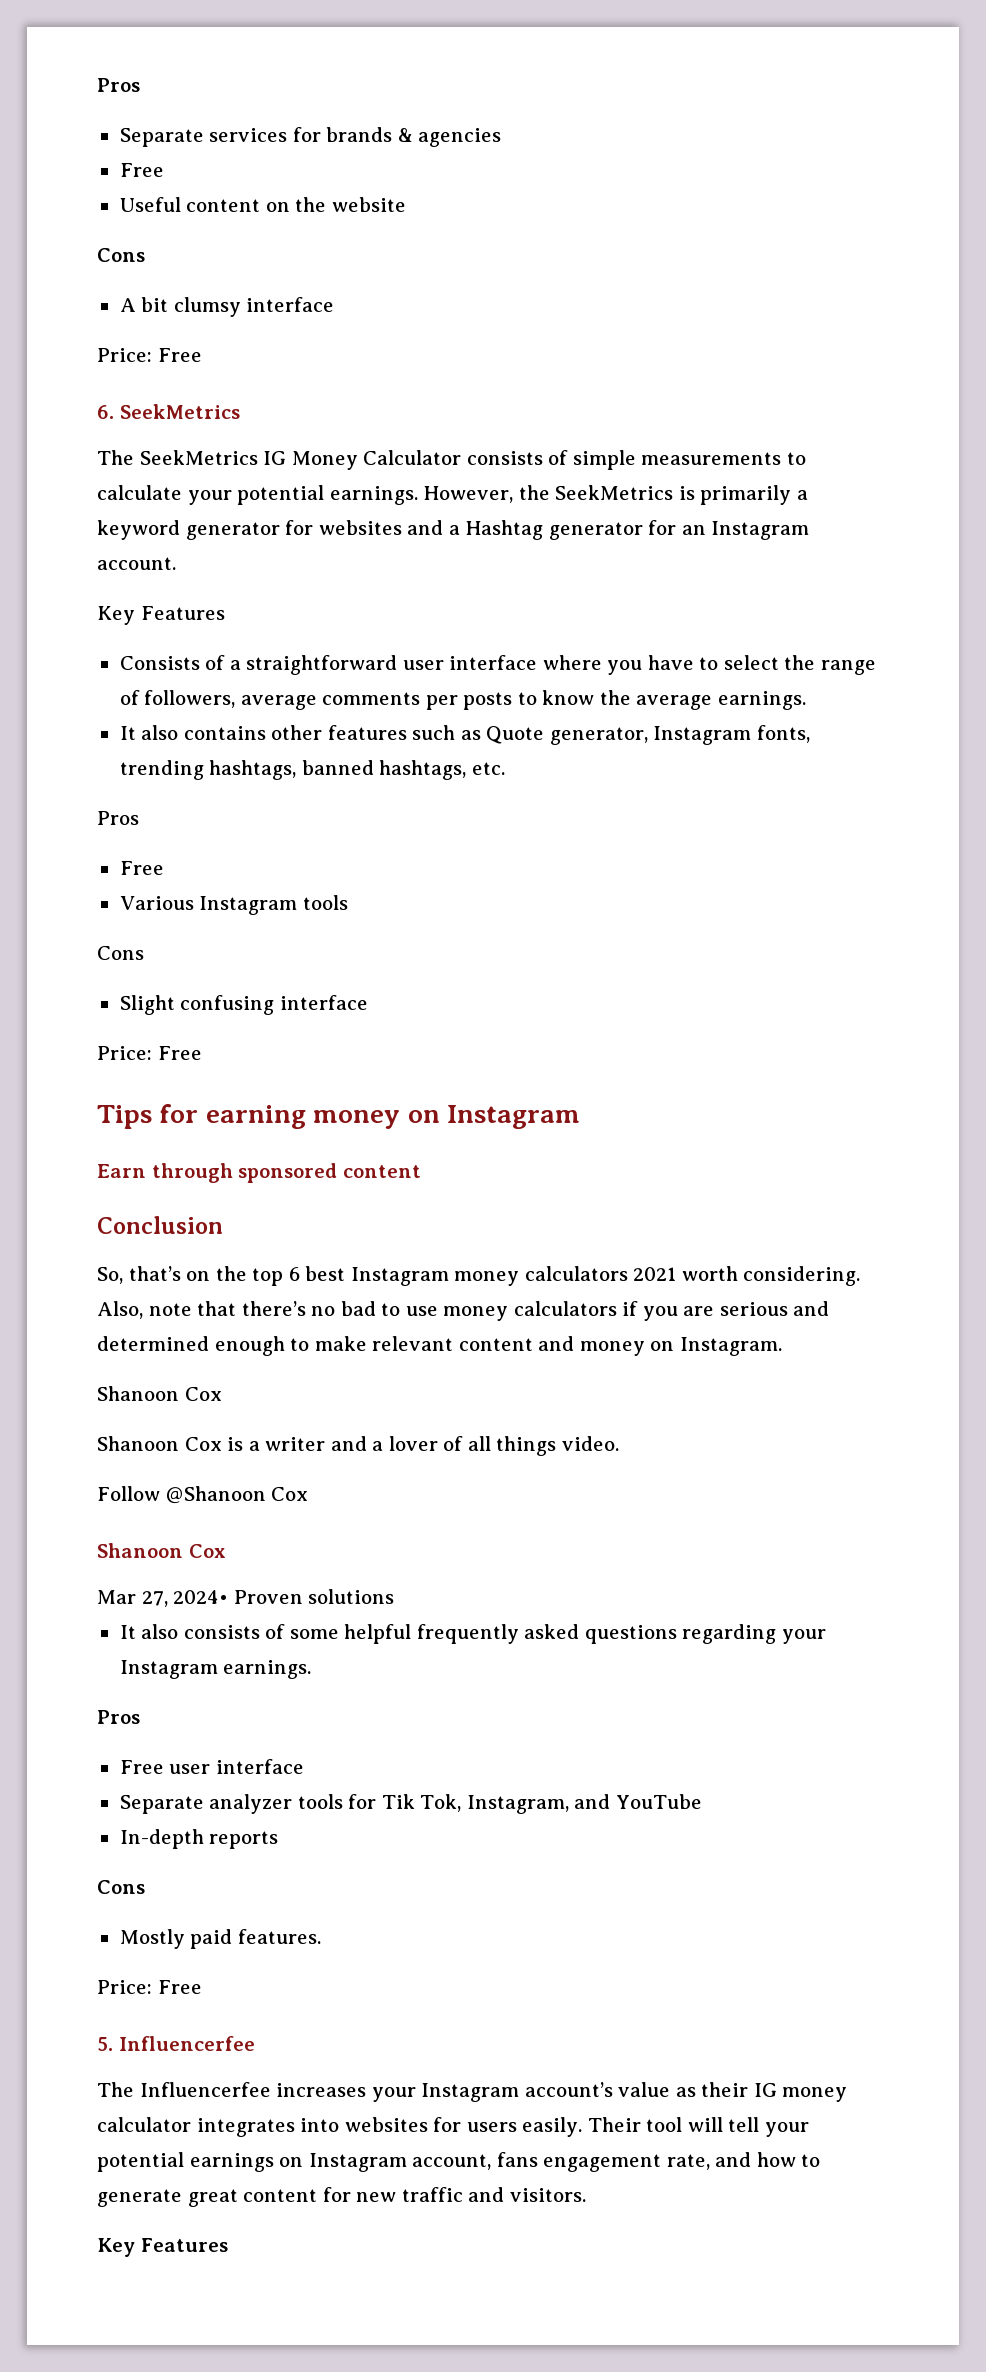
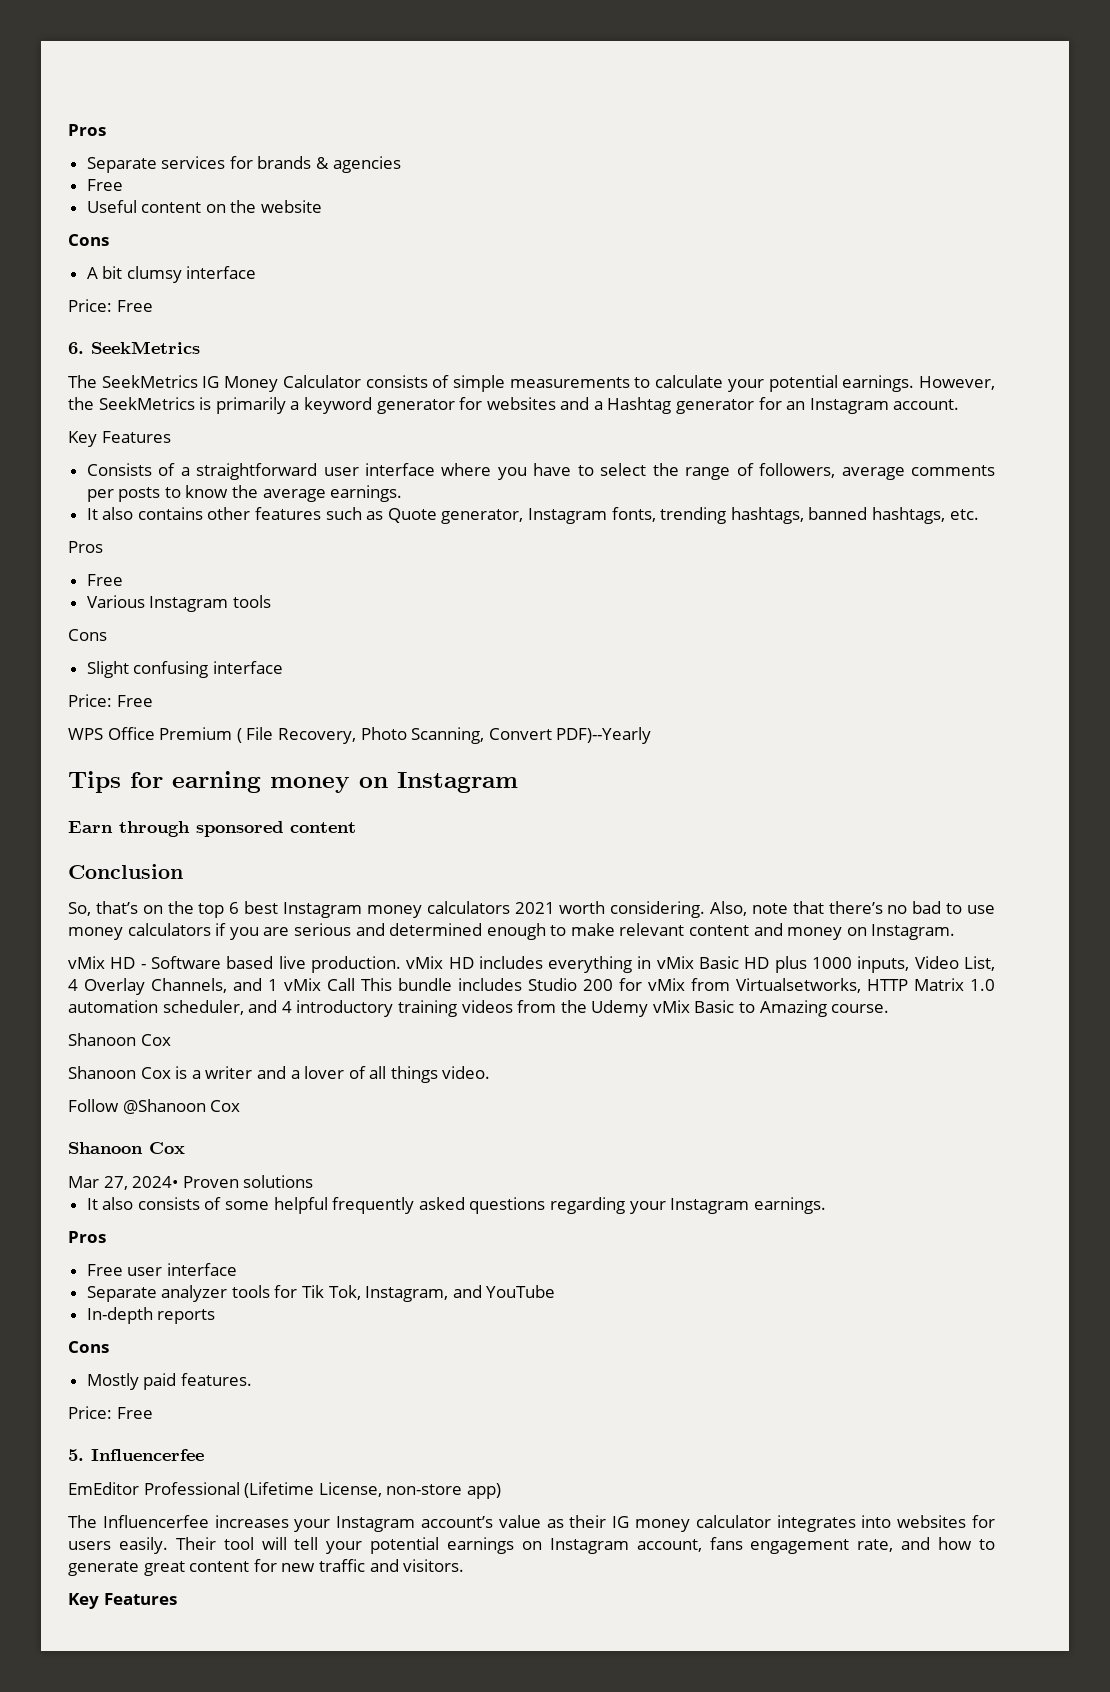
+ WPS Office Premium ( File Recovery, Photo Scanning, Convert PDF)--Yearly
+ vMix HD - Software based live production. vMix HD includes everything in vMix Basic HD plus 1000 inputs, Video List, 4 Overlay Channels, and 1 vMix Call This bundle includes Studio 200 for vMix from Virtualsetworks, HTTP Matrix 1.0 automation scheduler, and 4 introductory training videos from the Udemy vMix Basic to Amazing course.
+ EmEditor Professional (Lifetime License, non-store app)

